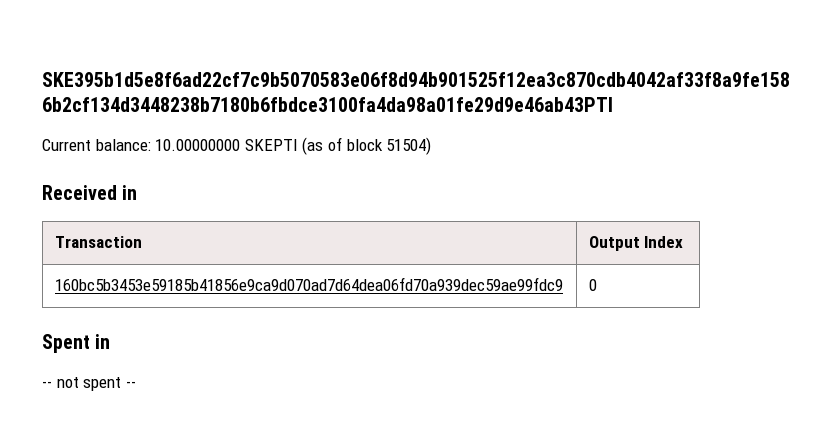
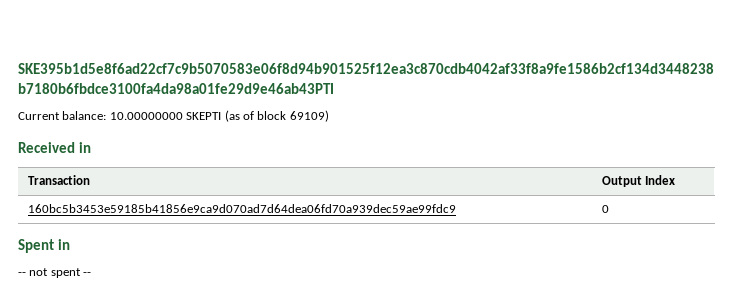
- Current balance: 10.00000000 SKEPTI (as of block 51504)
+ Current balance: 10.00000000 SKEPTI (as of block 69109)

